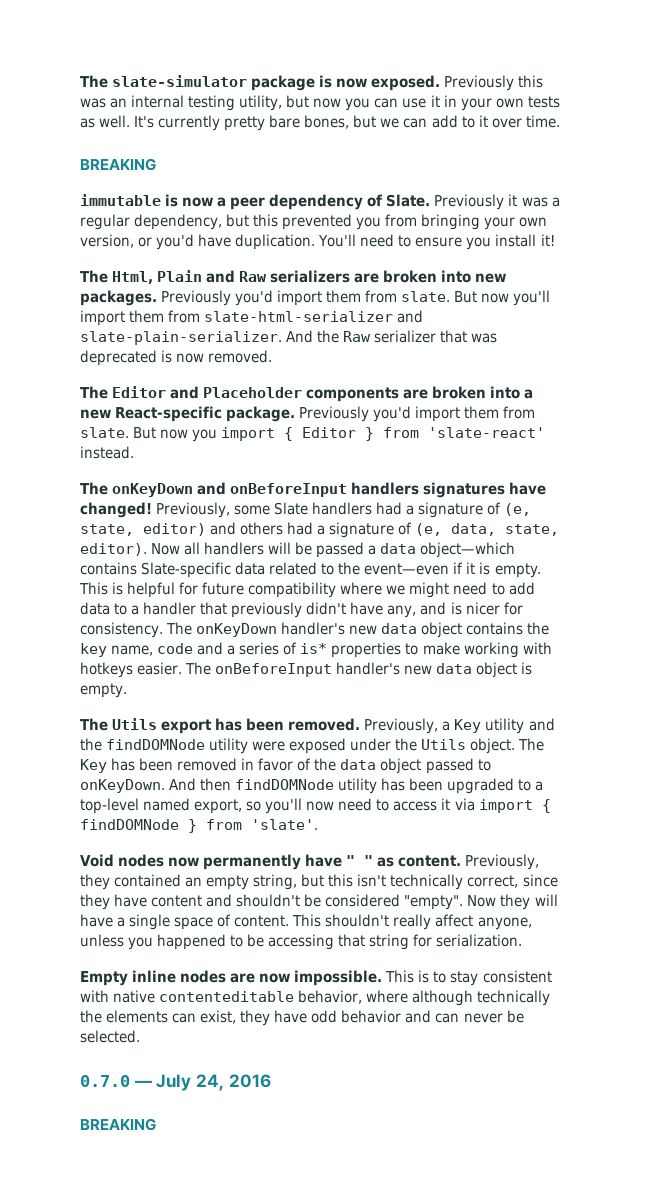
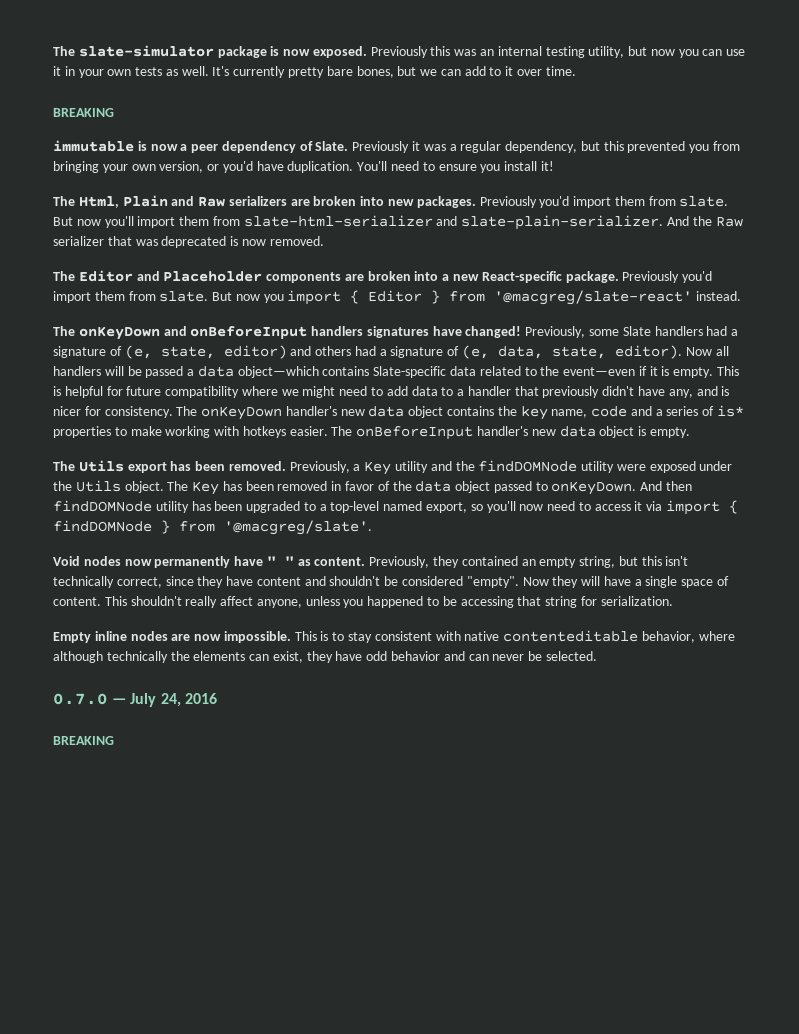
- But now you import { Editor } from 'slate-react' instead.
+ But now you import { Editor } from '@macgreg/slate-react' instead.
- And then findDOMNode utility has been upgraded to a top-level named export, so you'll now need to access it via import { findDOMNode } from 'slate'.
+ And then findDOMNode utility has been upgraded to a top-level named export, so you'll now need to access it via import { findDOMNode } from '@macgreg/slate'.

